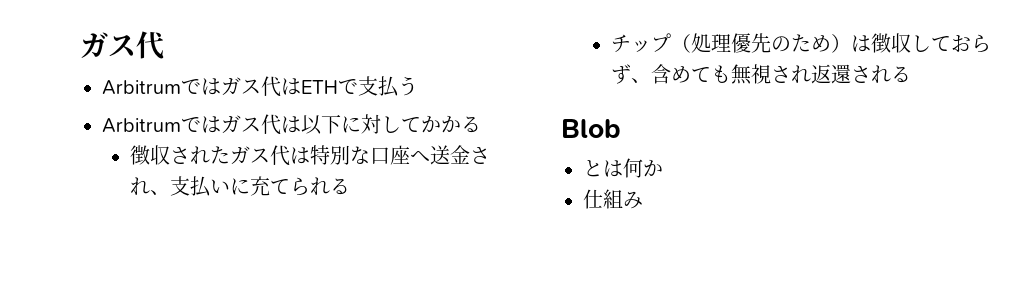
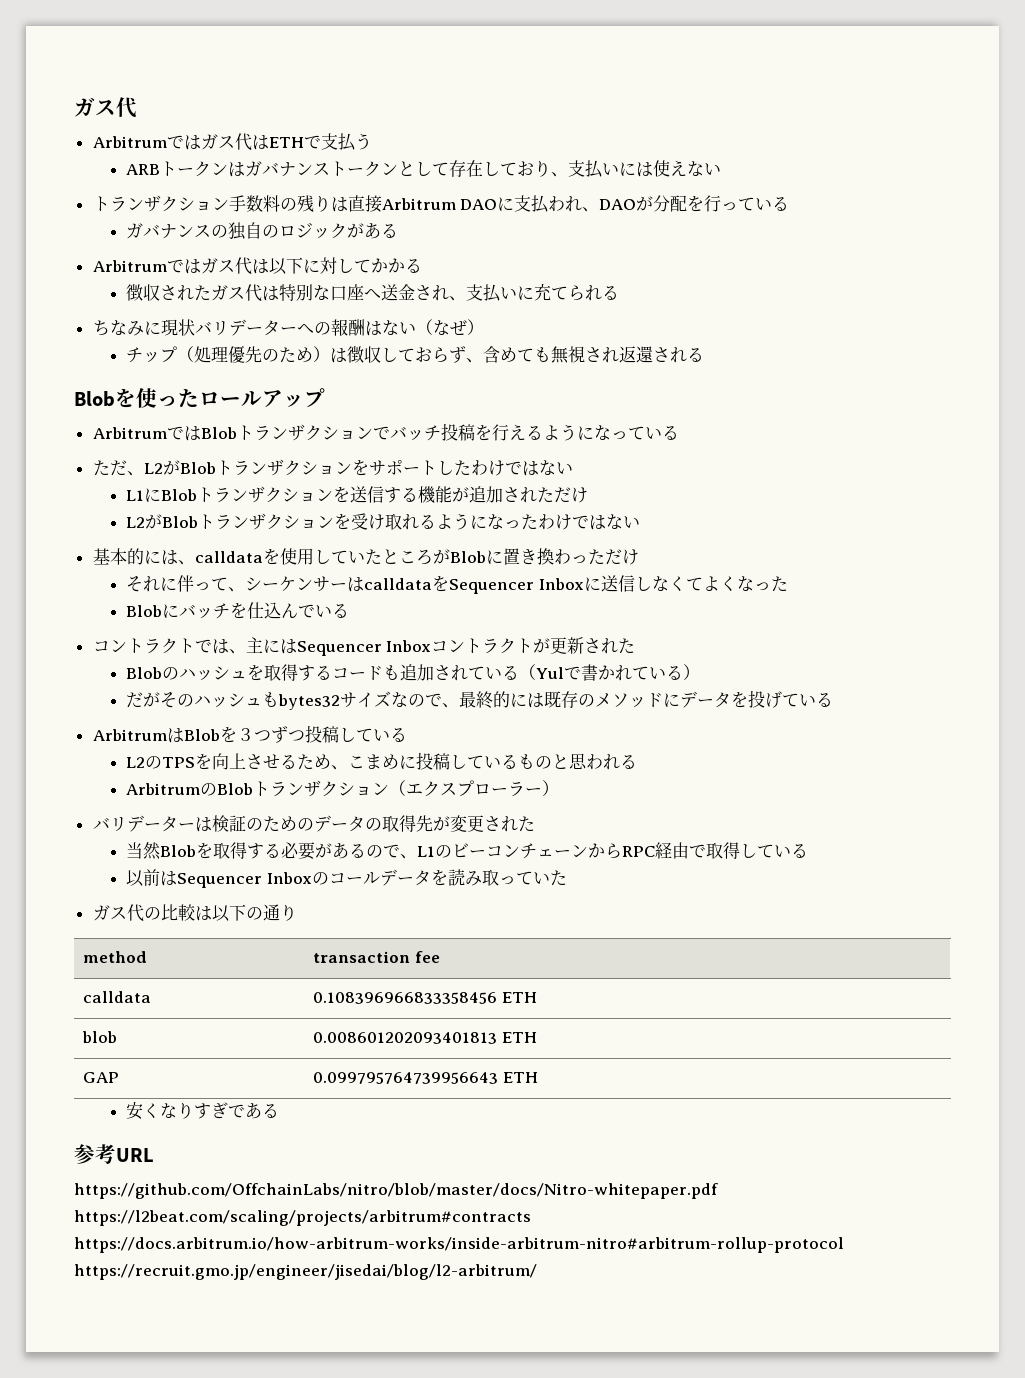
+ ARBトークンはガバナンストークンとして存在しており、支払いには使えない
+ トランザクション手数料の残りは直接Arbitrum DAOに支払われ、DAOが分配を行っている
+ ガバナンスの独自のロジックがある
+ ちなみに現状バリデーターへの報酬はない（なぜ）
- Blob
- とは何か
- 仕組み
+ Blobを使ったロールアップ
+ ArbitrumではBlobトランザクションでバッチ投稿を行えるようになっている
+ ただ、L2がBlobトランザクションをサポートしたわけではない
+ L1にBlobトランザクションを送信する機能が追加されただけ
+ L2がBlobトランザクションを受け取れるようになったわけではない
+ 基本的には、calldataを使用していたところがBlobに置き換わっただけ
+ それに伴って、シーケンサーはcalldataをSequencer Inboxに送信しなくてよくなった
+ Blobにバッチを仕込んでいる
+ コントラクトでは、主にはSequencer Inboxコントラクトが更新された
+ Blobのハッシュを取得するコードも追加されている（Yulで書かれている）
+ だがそのハッシュもbytes32サイズなので、最終的には既存のメソッドにデータを投げている
+ ArbitrumはBlobを３つずつ投稿している
+ L2のTPSを向上させるため、こまめに投稿しているものと思われる
+ ArbitrumのBlobトランザクション（エクスプローラー）
+ バリデーターは検証のためのデータの取得先が変更された
+ 当然Blobを取得する必要があるので、L1のビーコンチェーンからRPC経由で取得している
+ 以前はSequencer Inboxのコールデータを読み取っていた
+ ガス代の比較は以下の通り
+ method | transaction fee
+ calldata | 0.108396966833358456 ETH
+ blob | 0.008601202093401813 ETH
+ GAP | 0.099795764739956643 ETH
+ 安くなりすぎである
+ 参考URL
+ https://github.com/OffchainLabs/nitro/blob/master/docs/Nitro-whitepaper.pdf https://l2beat.com/scaling/projects/arbitrum#contracts https://docs.arbitrum.io/how-arbitrum-works/inside-arbitrum-nitro#arbitrum-rollup-protocol https://recruit.gmo.jp/engineer/jisedai/blog/l2-arbitrum/

